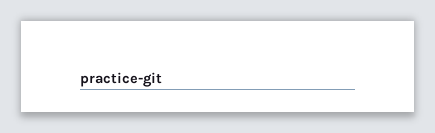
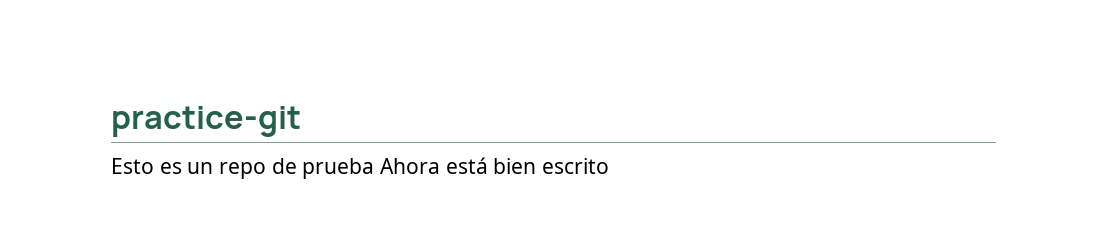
+ Esto es un repo de prueba Ahora está bien escrito

